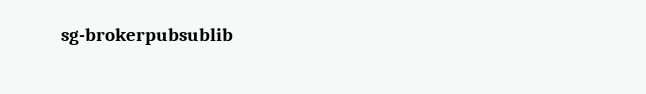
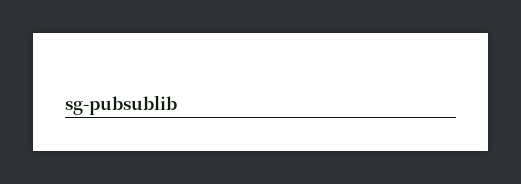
- sg-brokerpubsublib
+ sg-pubsublib

